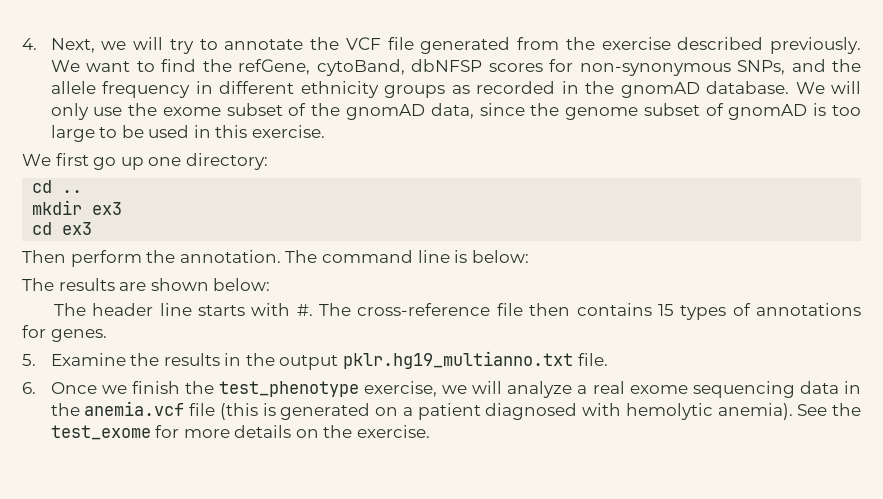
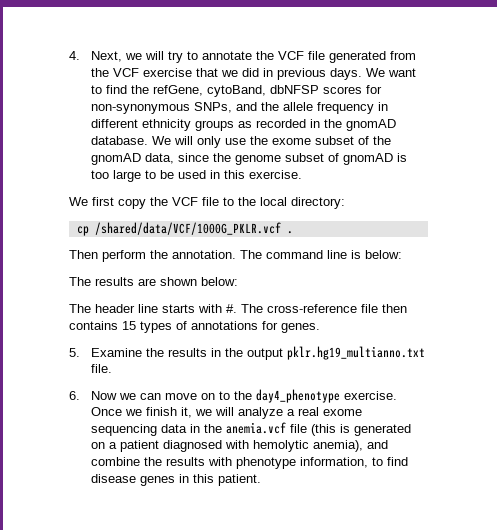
- 4. Next, we will try to annotate the VCF file generated from the exercise described previously.
+ 4. Next, we will try to annotate the VCF file generated from the VCF exercise that we did in previous days.
- We first go up one directory:
- cd ..
- mkdir ex3
- cd ex3
+ We first copy the VCF file to the local directory:
+ cp /shared/data/VCF/1000G_PKLR.vcf .
- 6. Once we finish the test_phenotype exercise, we will analyze a real exome sequencing data in the anemia.vcf file (this is generated on a patient diagnosed with hemolytic anemia). See the test_exome for more details on the exercise.
+ 6. Now we can move on to the day4_phenotype exercise. Once we finish it, we will analyze a real exome sequencing data in the anemia.vcf file (this is generated on a patient diagnosed with hemolytic anemia), and combine the results with phenotype information, to find disease genes in this patient.

